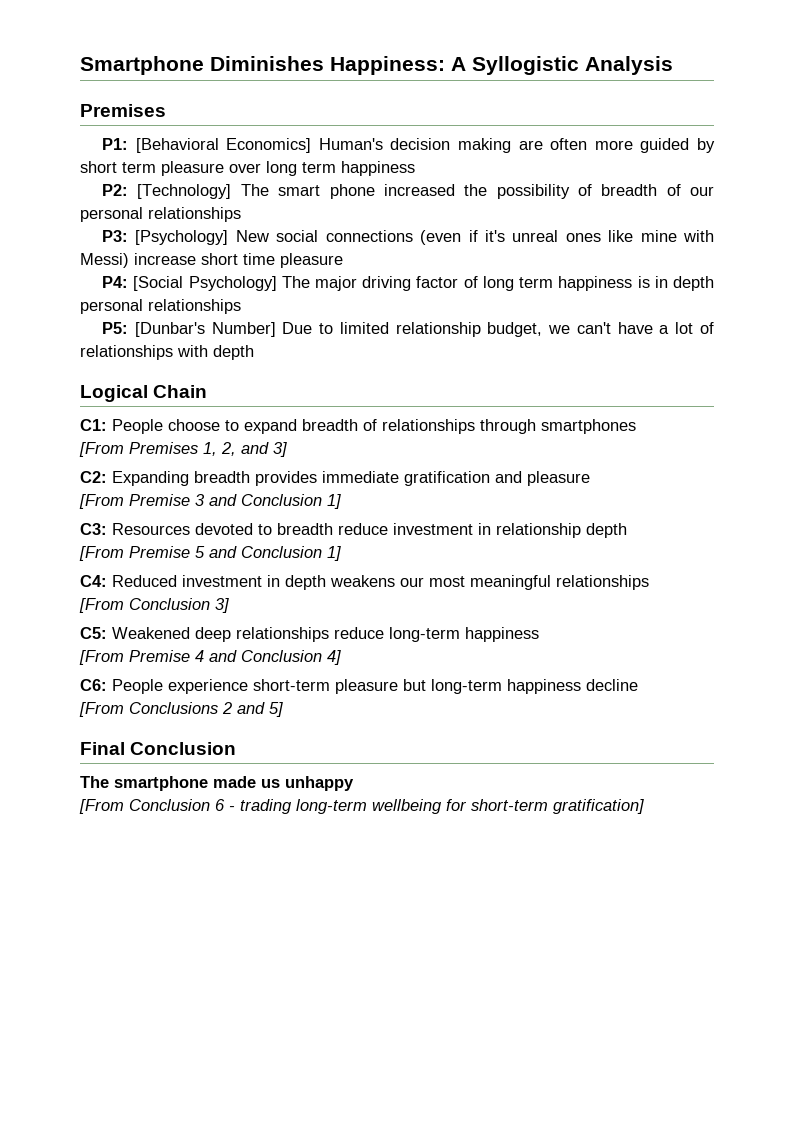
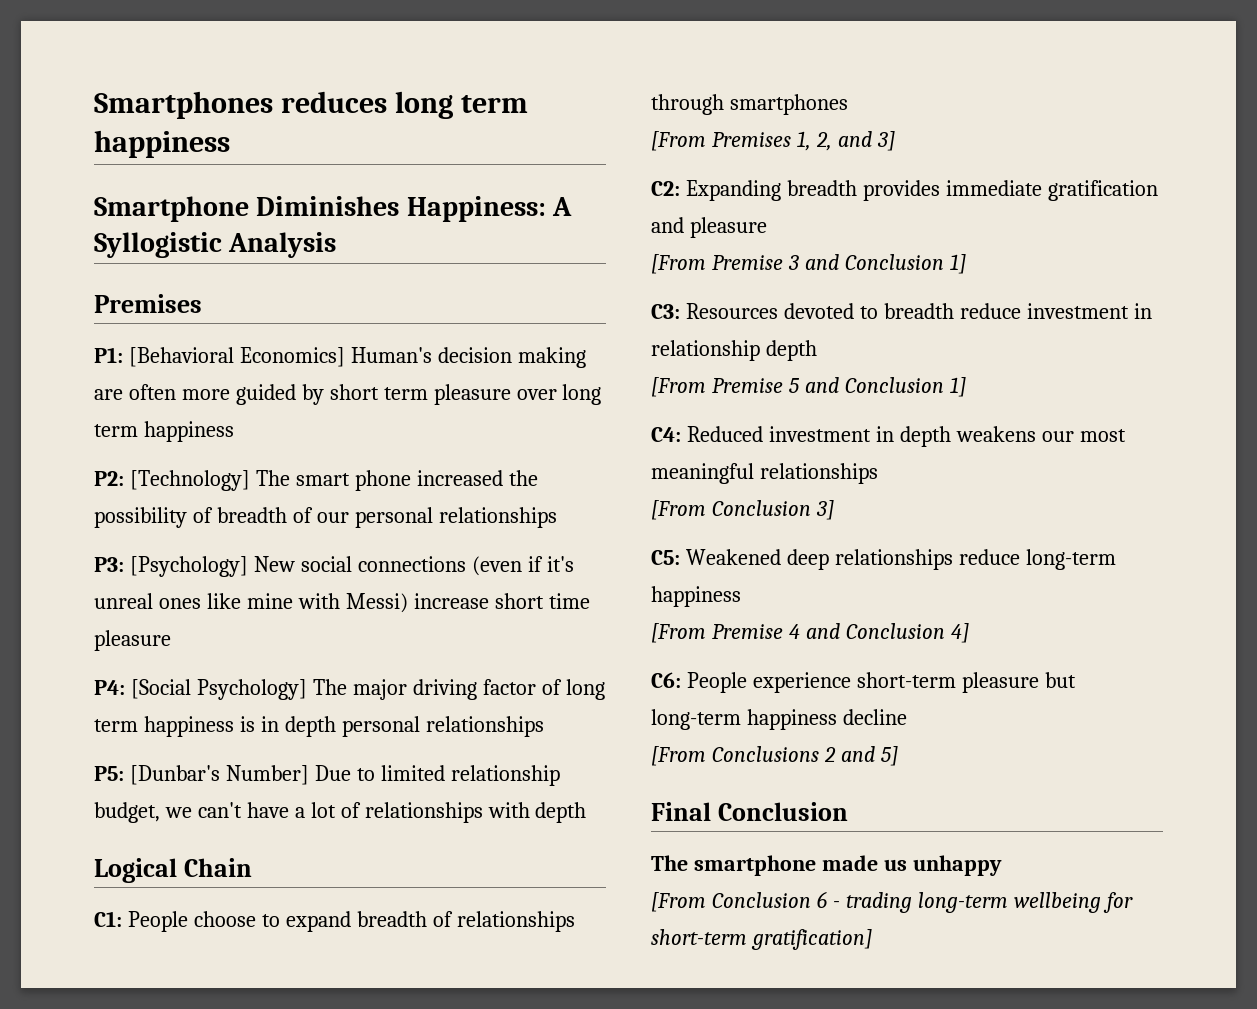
+ Smartphones reduces long term happiness

